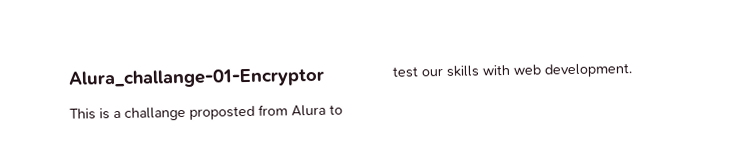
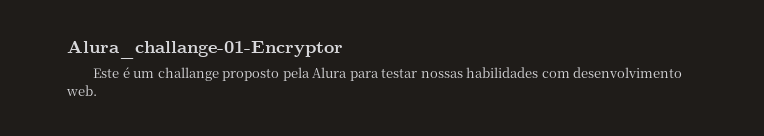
- This is a challange proposted from Alura to test our skills with web development.
+ Este é um challange proposto pela Alura para testar nossas habilidades com desenvolvimento web.

